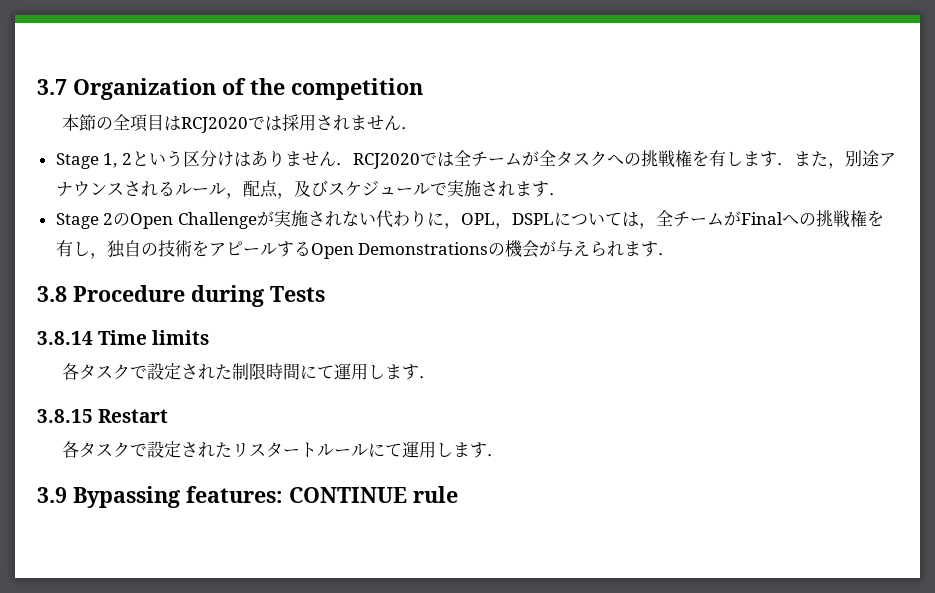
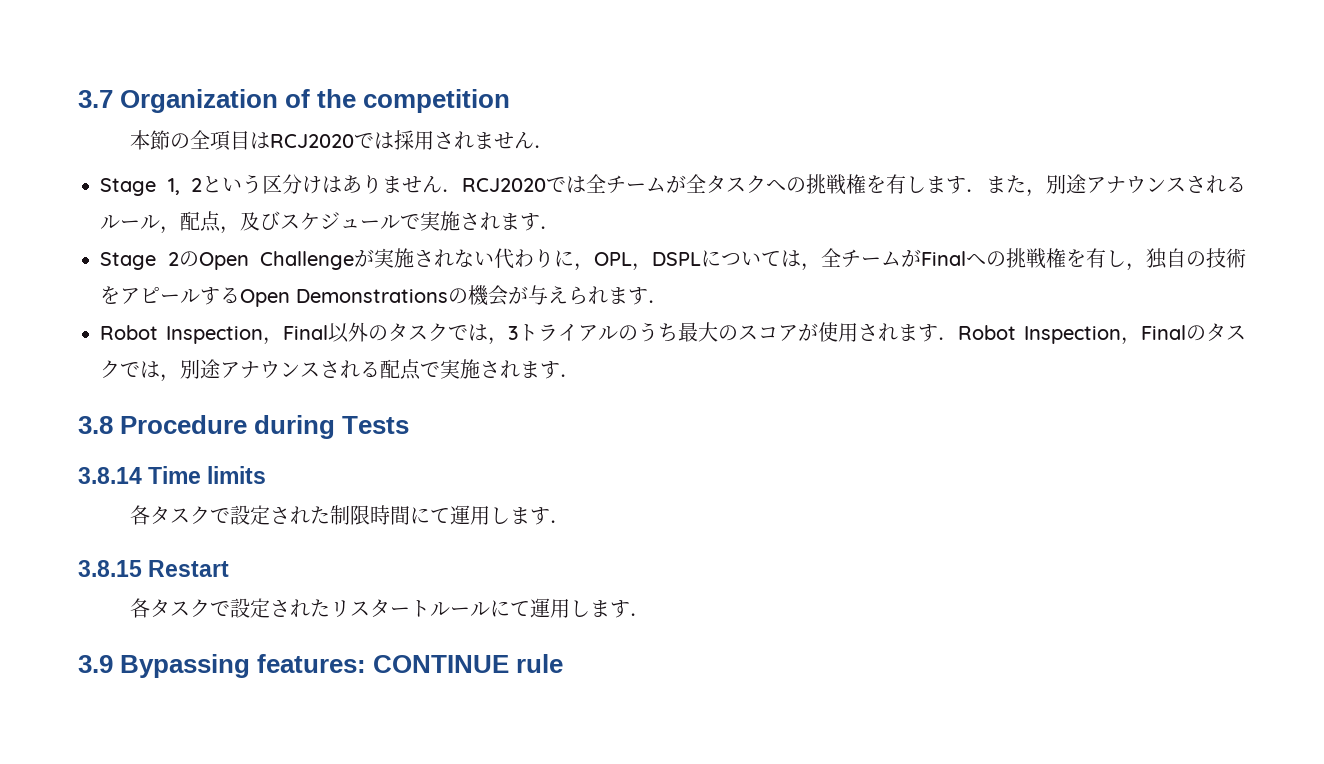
+ Robot Inspection，Final以外のタスクでは，3トライアルのうち最大のスコアが使用されます．Robot Inspection，Finalのタスクでは，別途アナウンスされる配点で実施されます．

